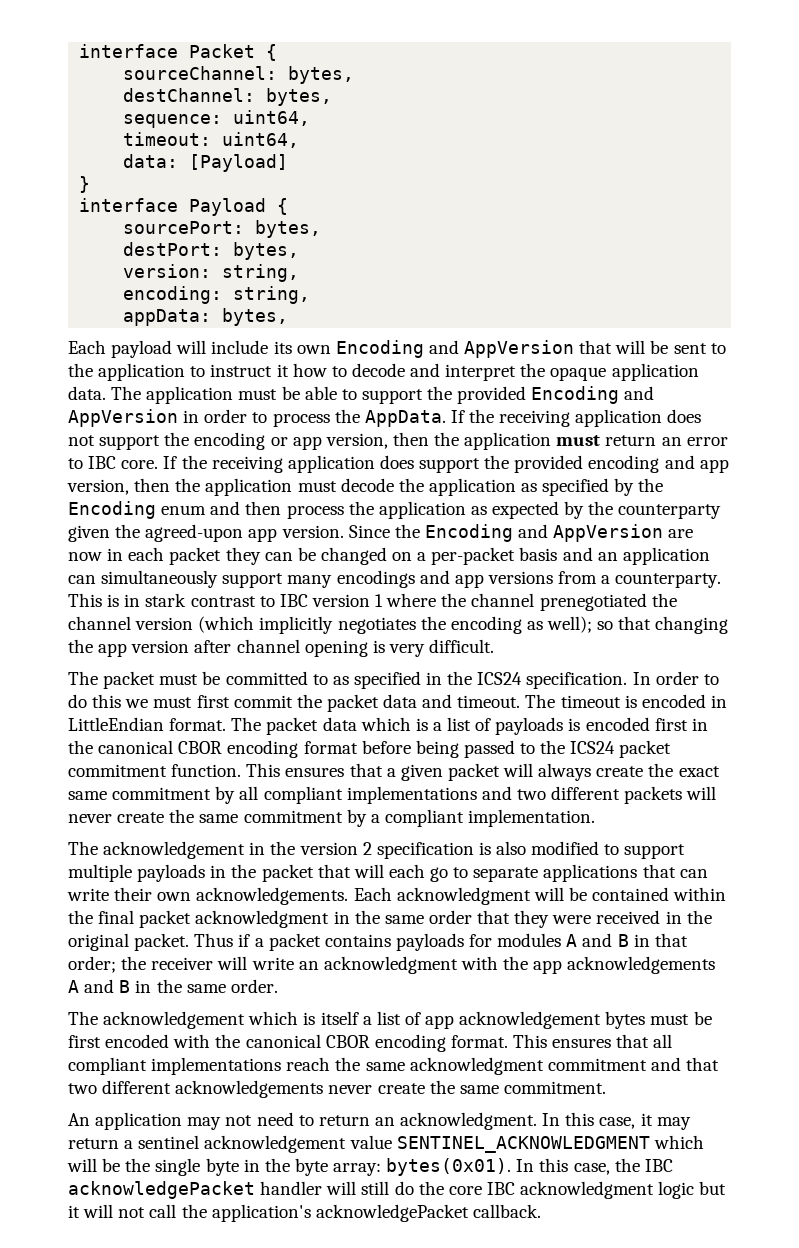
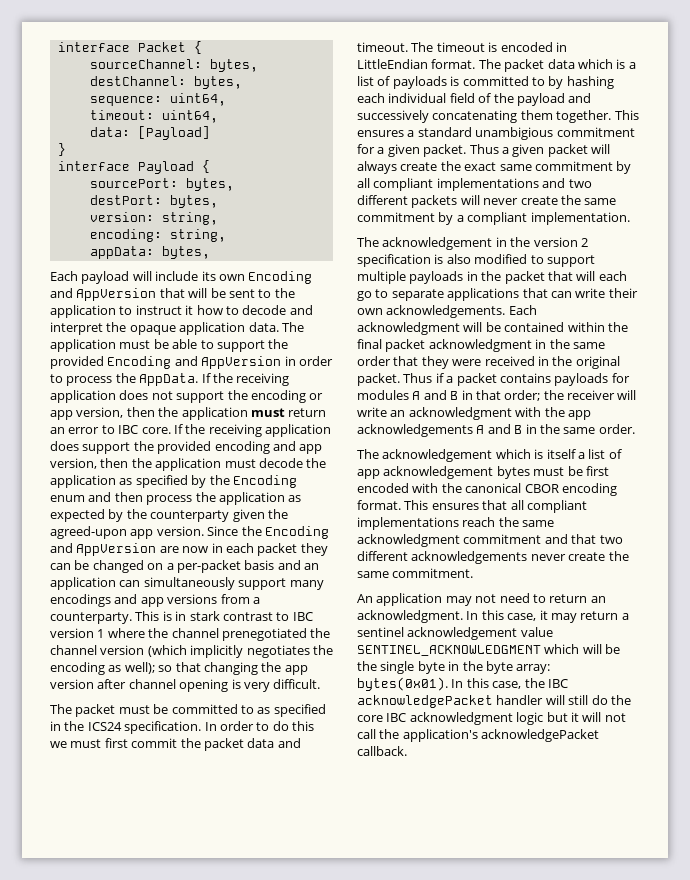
- The packet data which is a list of payloads is encoded first in the canonical CBOR encoding format before being passed to the ICS24 packet commitment function. This ensures that a given packet will always create the exact same commitment by all compliant implementations and two different packets will never create the same commitment by a compliant implementation.
+ The packet data which is a list of payloads is committed to by hashing each individual field of the payload and successively concatenating them together. This ensures a standard unambigious commitment for a given packet. Thus a given packet will always create the exact same commitment by all compliant implementations and two different packets will never create the same commitment by a compliant implementation.

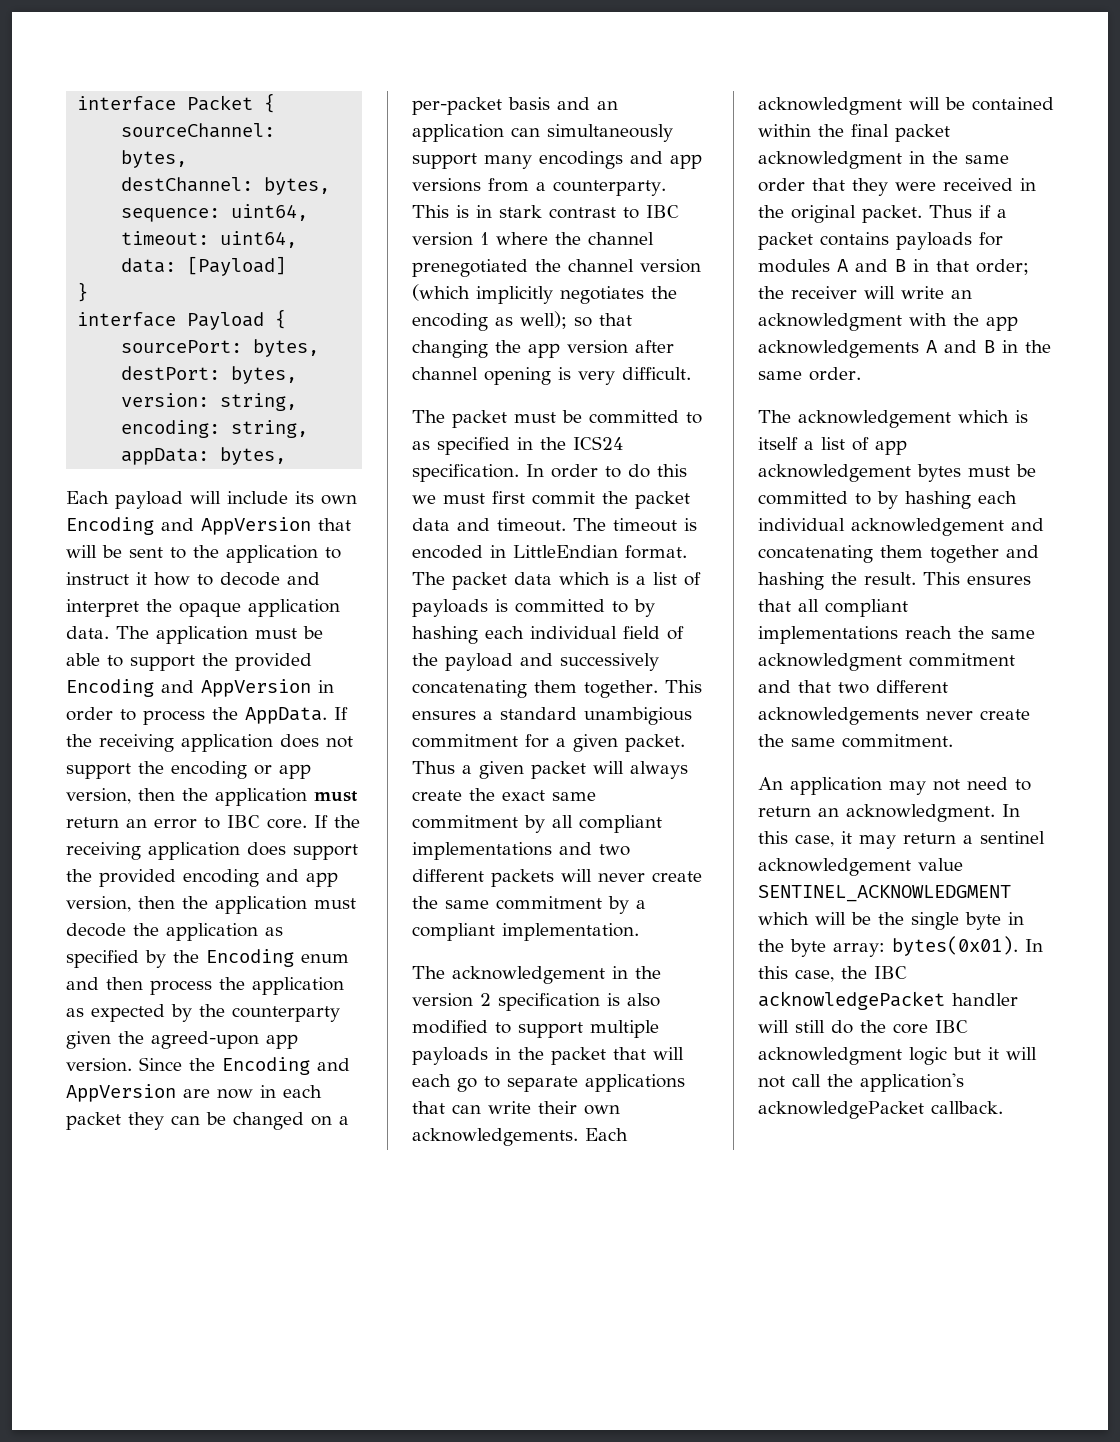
- The acknowledgement which is itself a list of app acknowledgement bytes must be first encoded with the canonical CBOR encoding format.
+ The acknowledgement which is itself a list of app acknowledgement bytes must be committed to by hashing each individual acknowledgement and concatenating them together and hashing the result.

